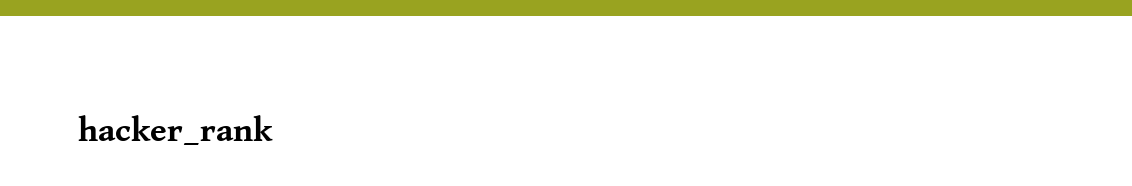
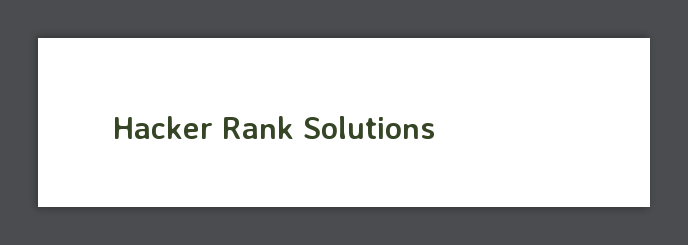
- hacker_rank
+ Hacker Rank Solutions

